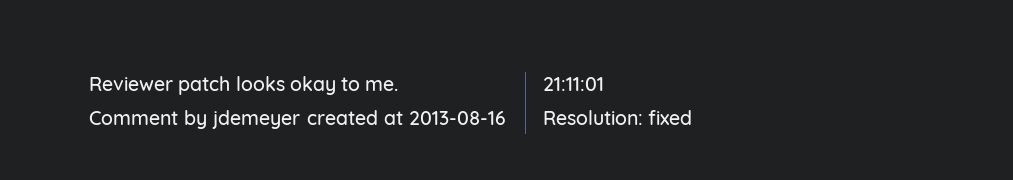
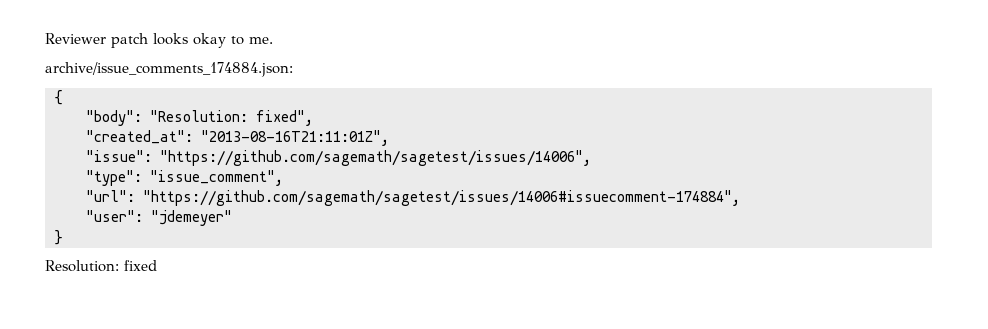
- Comment by jdemeyer created at 2013-08-16 21:11:01
+ archive/issue_comments_174884.json:
+ {
+ "body": "Resolution: fixed",
+ "created_at": "2013-08-16T21:11:01Z",
+ "issue": "https://github.com/sagemath/sagetest/issues/14006",
+ "type": "issue_comment",
+ "url": "https://github.com/sagemath/sagetest/issues/14006#issuecomment-174884",
+ "user": "jdemeyer"
+ }

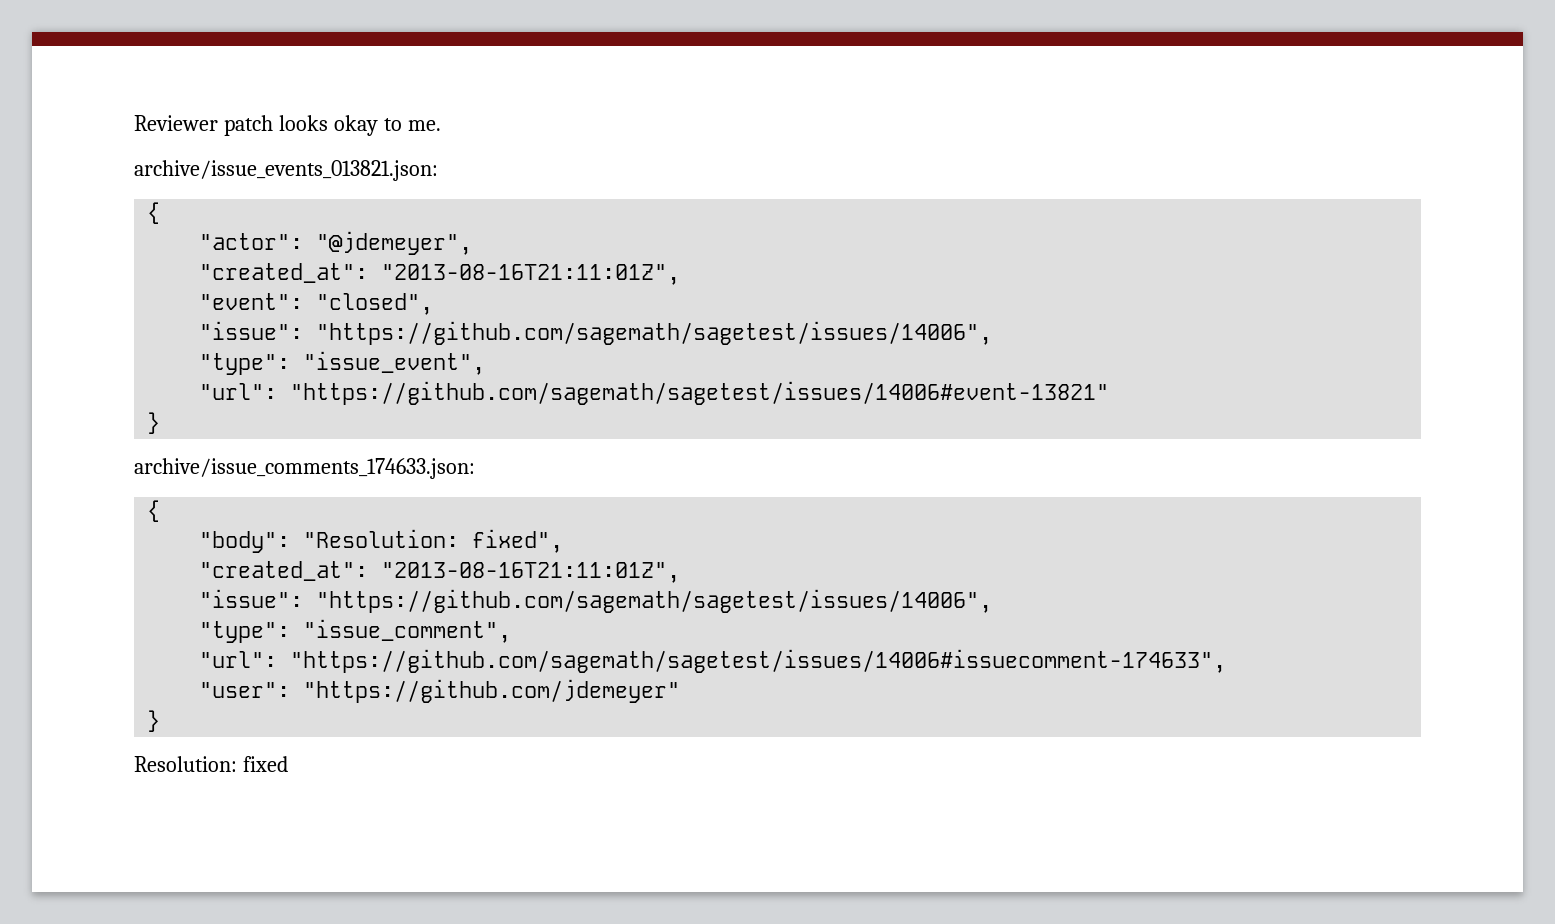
- archive/issue_comments_174884.json:
+ archive/issue_events_013821.json:
+ {
+ "actor": "@jdemeyer",
+ "created_at": "2013-08-16T21:11:01Z",
+ "event": "closed",
+ "issue": "https://github.com/sagemath/sagetest/issues/14006",
+ "type": "issue_event",
+ "url": "https://github.com/sagemath/sagetest/issues/14006#event-13821"
+ }
+ archive/issue_comments_174633.json:
- "url": "https://github.com/sagemath/sagetest/issues/14006#issuecomment-174884",
+ "url": "https://github.com/sagemath/sagetest/issues/14006#issuecomment-174633",
- "user": "jdemeyer"
+ "user": "https://github.com/jdemeyer"

